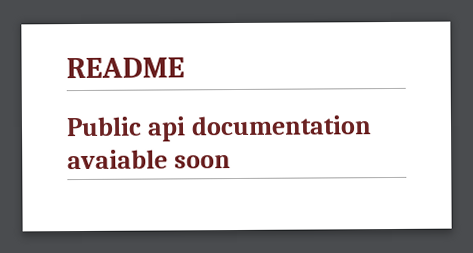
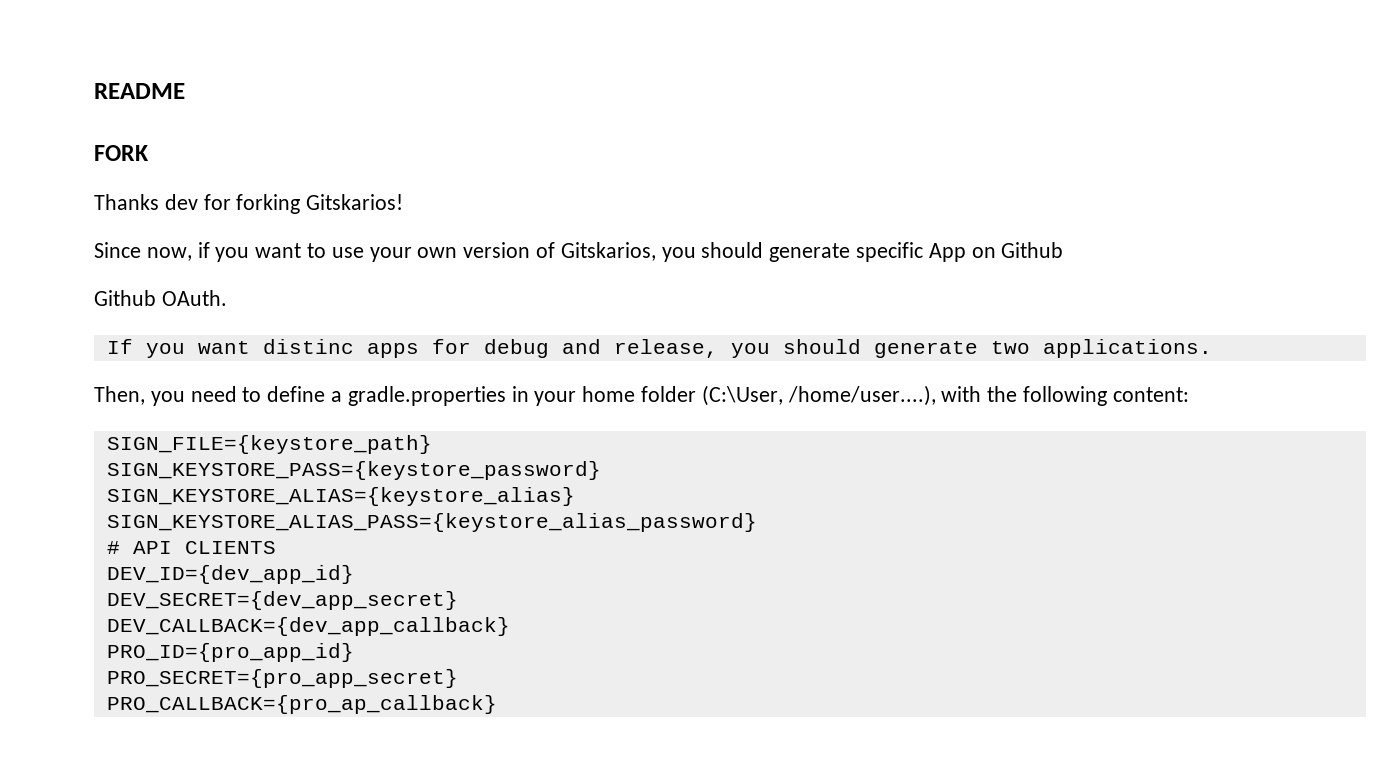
- Public api documentation avaiable soon
+ FORK
+ Thanks dev for forking Gitskarios!
+ Since now, if you want to use your own version of Gitskarios, you should generate specific App on Github
+ Github OAuth.
+ If you want distinc apps for debug and release, you should generate two applications.
+ Then, you need to define a gradle.properties in your home folder (C:\User, /home/user....), with the following content:
+ SIGN_FILE={keystore_path}
+ SIGN_KEYSTORE_PASS={keystore_password}
+ SIGN_KEYSTORE_ALIAS={keystore_alias}
+ SIGN_KEYSTORE_ALIAS_PASS={keystore_alias_password}
+ # API CLIENTS
+ DEV_ID={dev_app_id}
+ DEV_SECRET={dev_app_secret}
+ DEV_CALLBACK={dev_app_callback}
+ PRO_ID={pro_app_id}
+ PRO_SECRET={pro_app_secret}
+ PRO_CALLBACK={pro_ap_callback}

